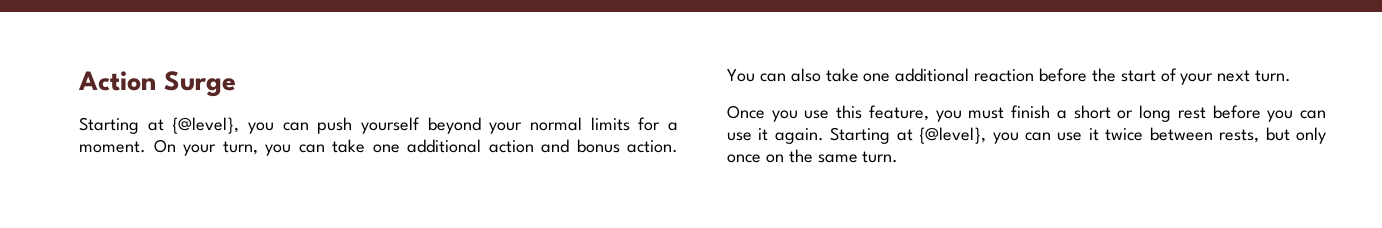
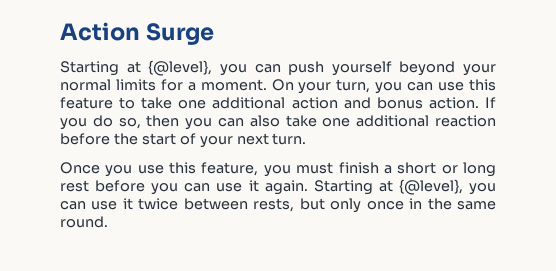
- On your turn, you can take one additional action and bonus action.
+ On your turn, you can use this feature to take one additional action and bonus action.
- You can also take one additional reaction before the start of your next turn.
+ If you do so, then you can also take one additional reaction before the start of your next turn.
- Starting at {@level}, you can use it twice between rests, but only once on the same turn.
+ Starting at {@level}, you can use it twice between rests, but only once in the same round.

